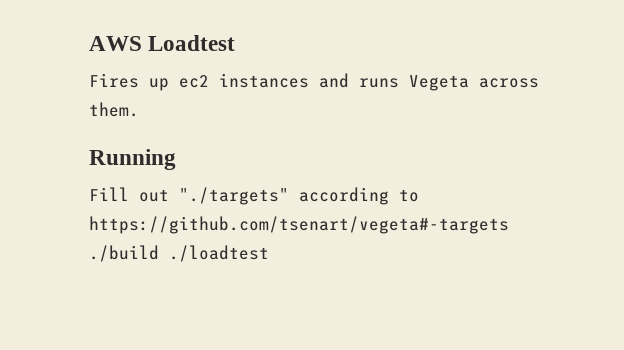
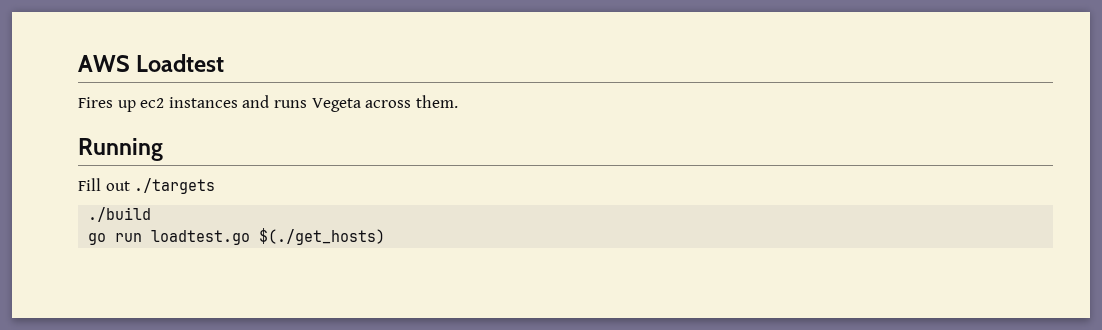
- Fill out "./targets" according to https://github.com/tsenart/vegeta#-targets ./build ./loadtest
+ Fill out ./targets
+ ./build
+ go run loadtest.go $(./get_hosts)

